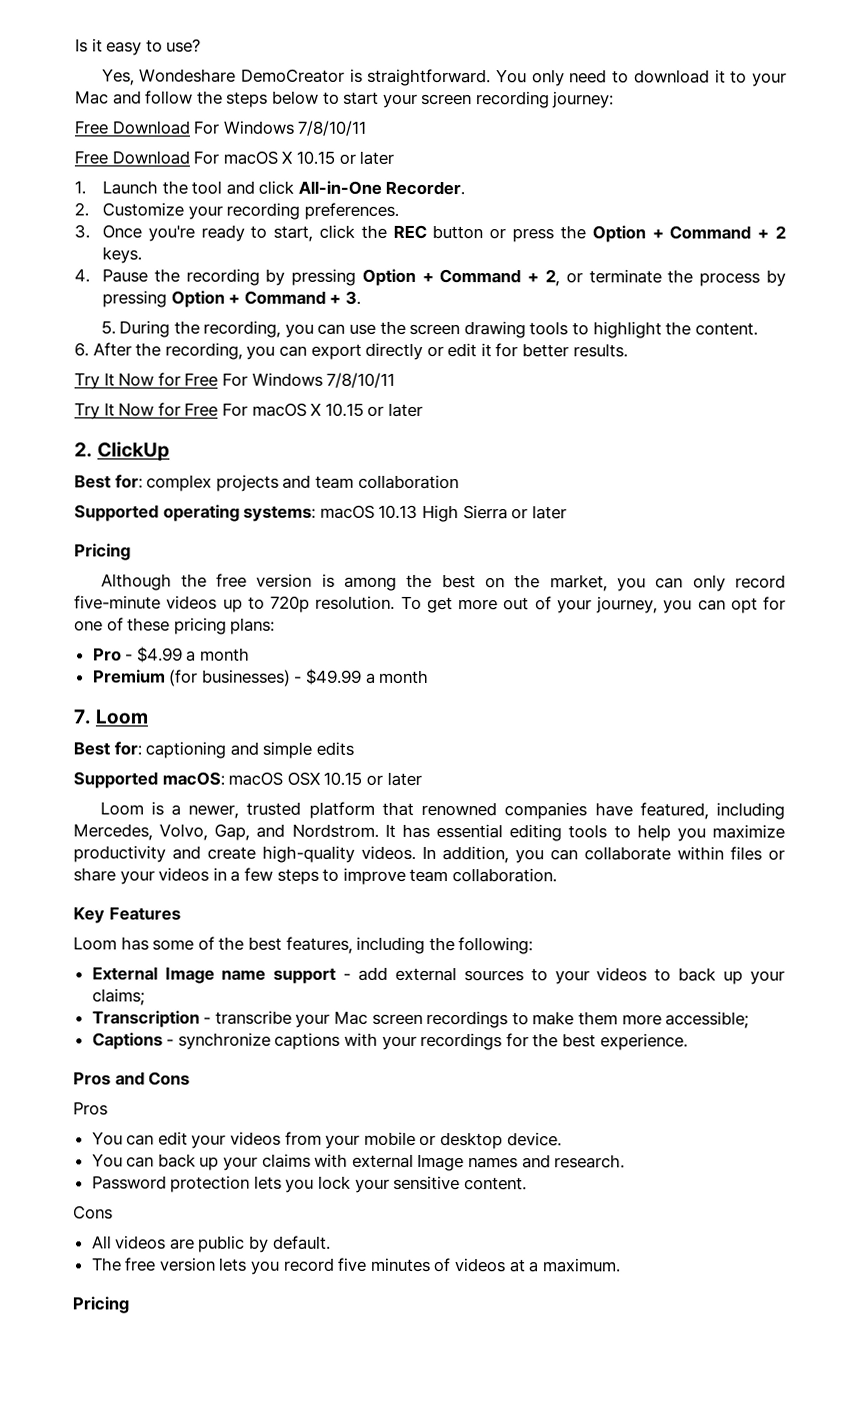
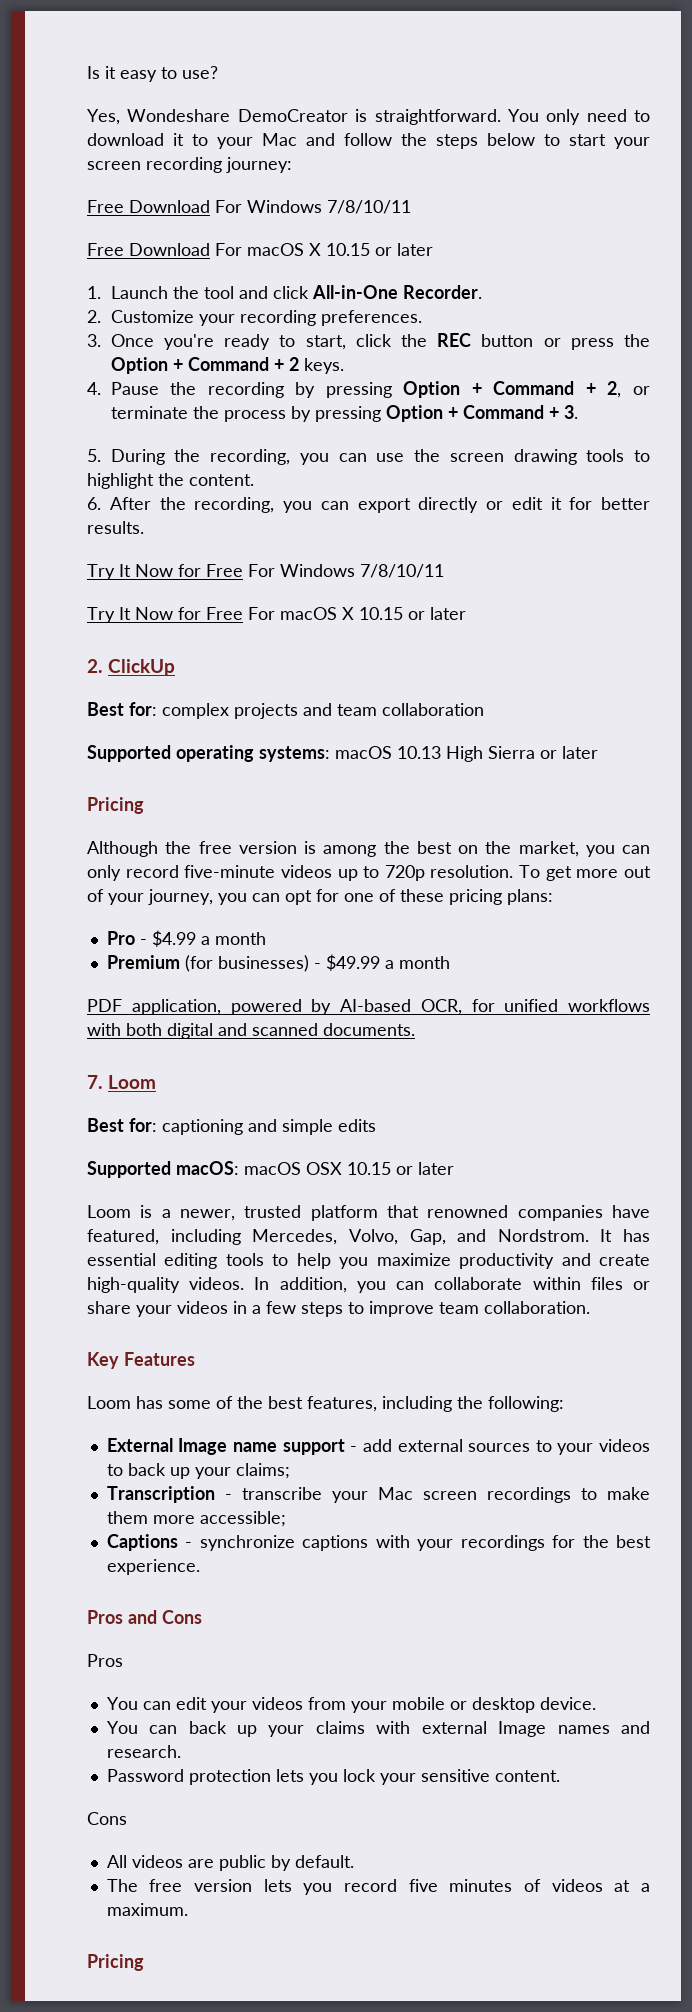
+ PDF application, powered by AI-based OCR, for unified workflows with both digital and scanned documents.

